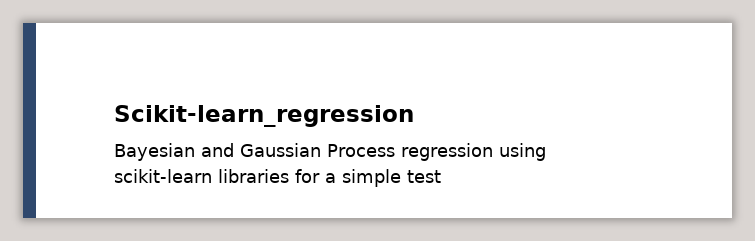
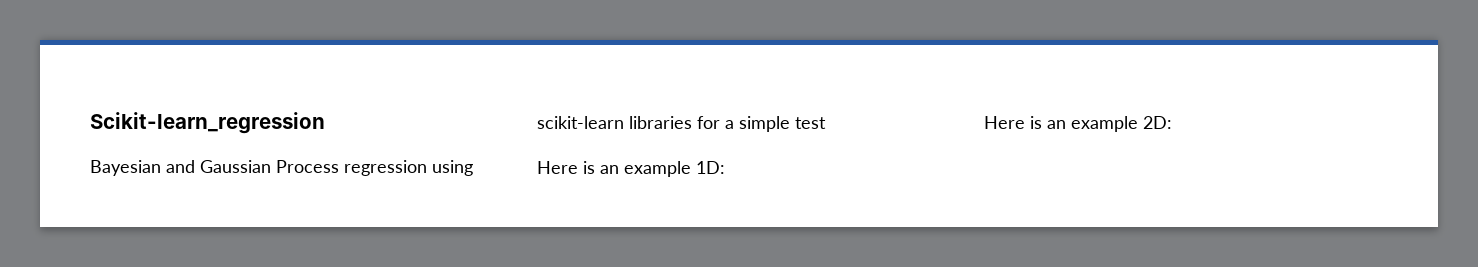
+ Here is an example 1D:
+ Here is an example 2D:

